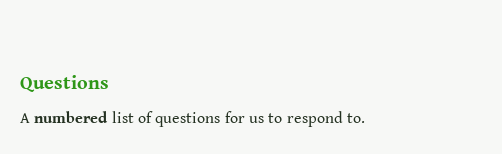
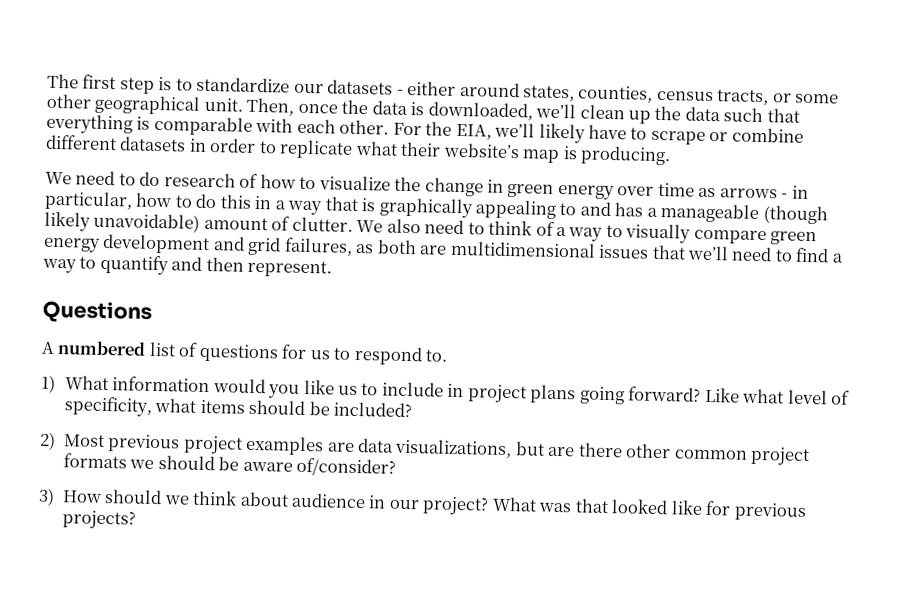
+ The first step is to standardize our datasets - either around states, counties, census tracts, or some other geographical unit. Then, once the data is downloaded, we’ll clean up the data such that everything is comparable with each other. For the EIA, we’ll likely have to scrape or combine different datasets in order to replicate what their website’s map is producing.
+ We need to do research of how to visualize the change in green energy over time as arrows - in particular, how to do this in a way that is graphically appealing to and has a manageable (though likely unavoidable) amount of clutter. We also need to think of a way to visually compare green energy development and grid failures, as both are multidimensional issues that we’ll need to find a way to quantify and then represent.
+ 1) What information would you like us to include in project plans going forward? Like what level of specificity, what items should be included?
+ 2) Most previous project examples are data visualizations, but are there other common project formats we should be aware of/consider?
+ 3) How should we think about audience in our project? What was that looked like for previous projects?

